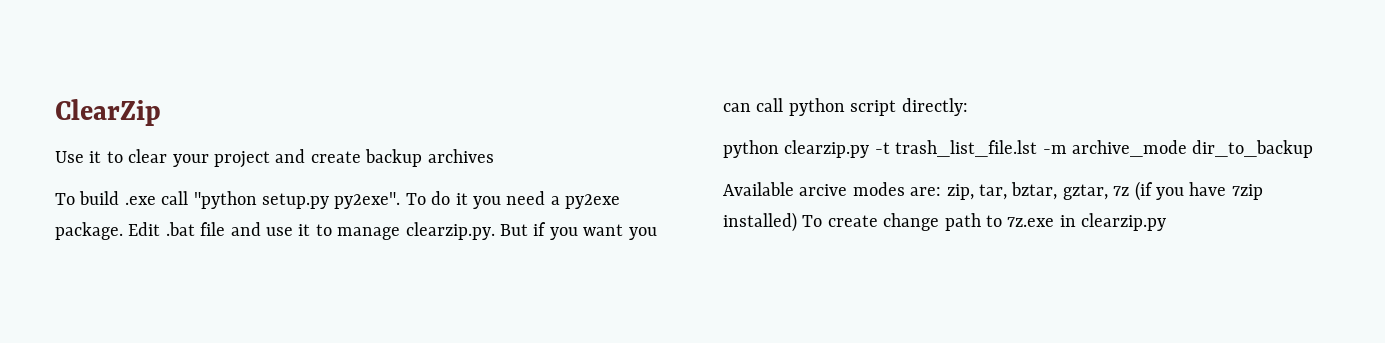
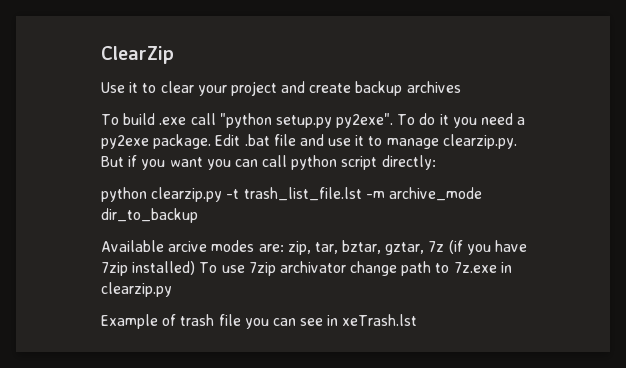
- Available arcive modes are: zip, tar, bztar, gztar, 7z (if you have 7zip installed) To create change path to 7z.exe in clearzip.py
+ Available arcive modes are: zip, tar, bztar, gztar, 7z (if you have 7zip installed) To use 7zip archivator change path to 7z.exe in clearzip.py
+ Example of trash file you can see in xeTrash.lst

